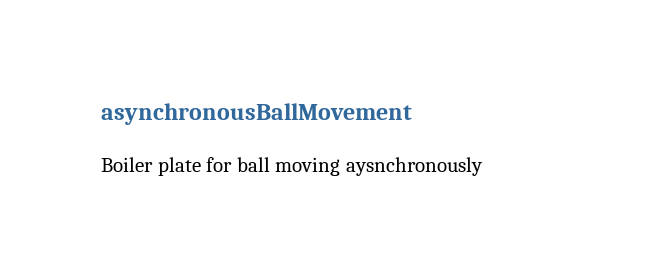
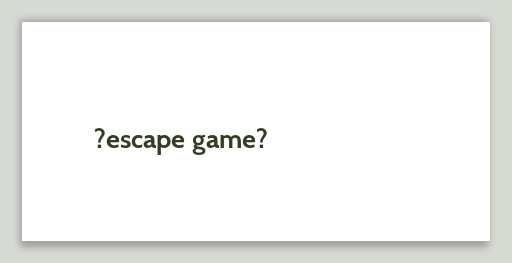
- asynchronousBallMovement
- Boiler plate for ball moving aysnchronously
+ ?escape game?

